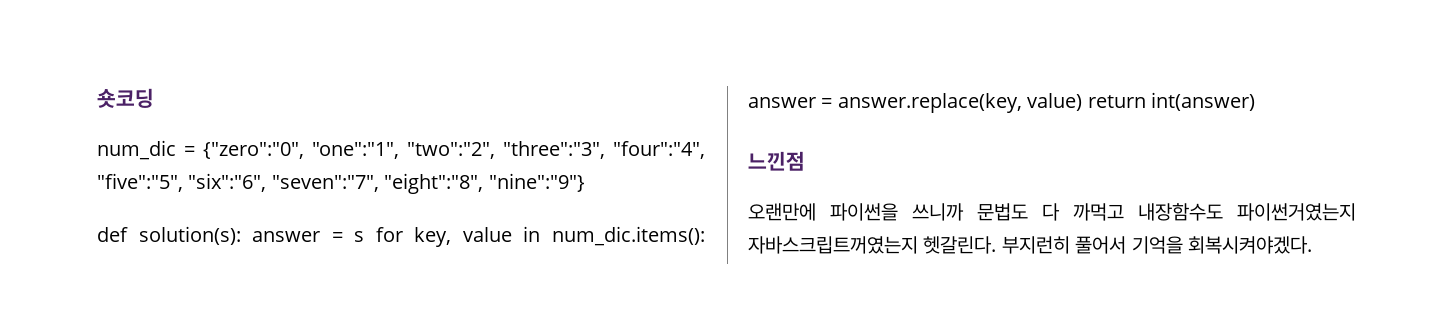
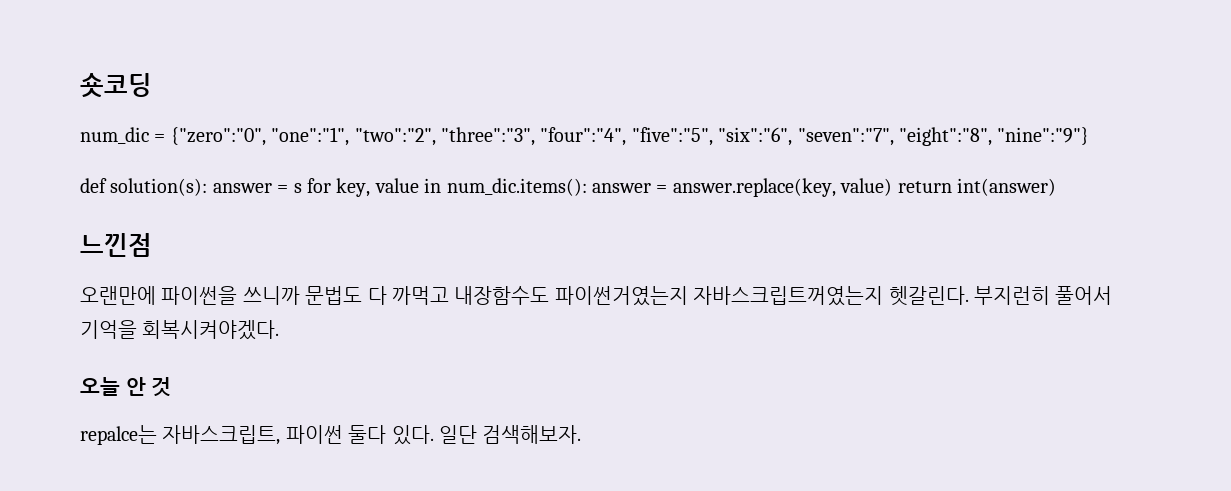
+ 오늘 안 것
+ repalce는 자바스크립트, 파이썬 둘다 있다. 일단 검색해보자.

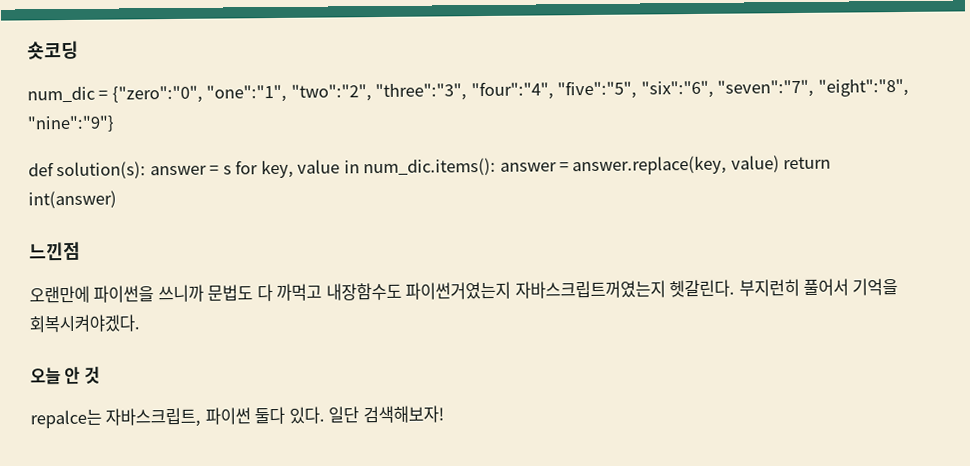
- 일단 검색해보자.
+ 일단 검색해보자!

